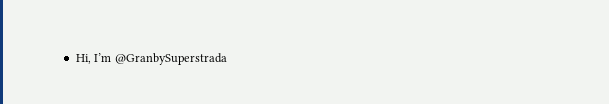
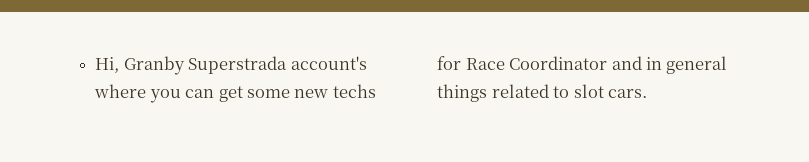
- Hi, I’m @GranbySuperstrada
+ Hi, Granby Superstrada account's where you can get some new techs for Race Coordinator and in general things related to slot cars.

